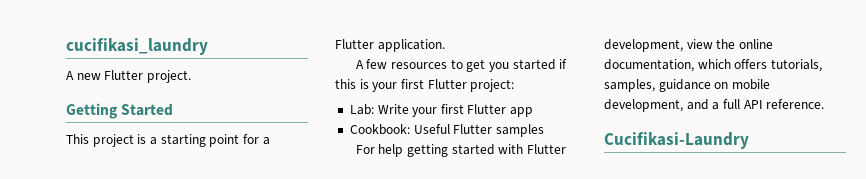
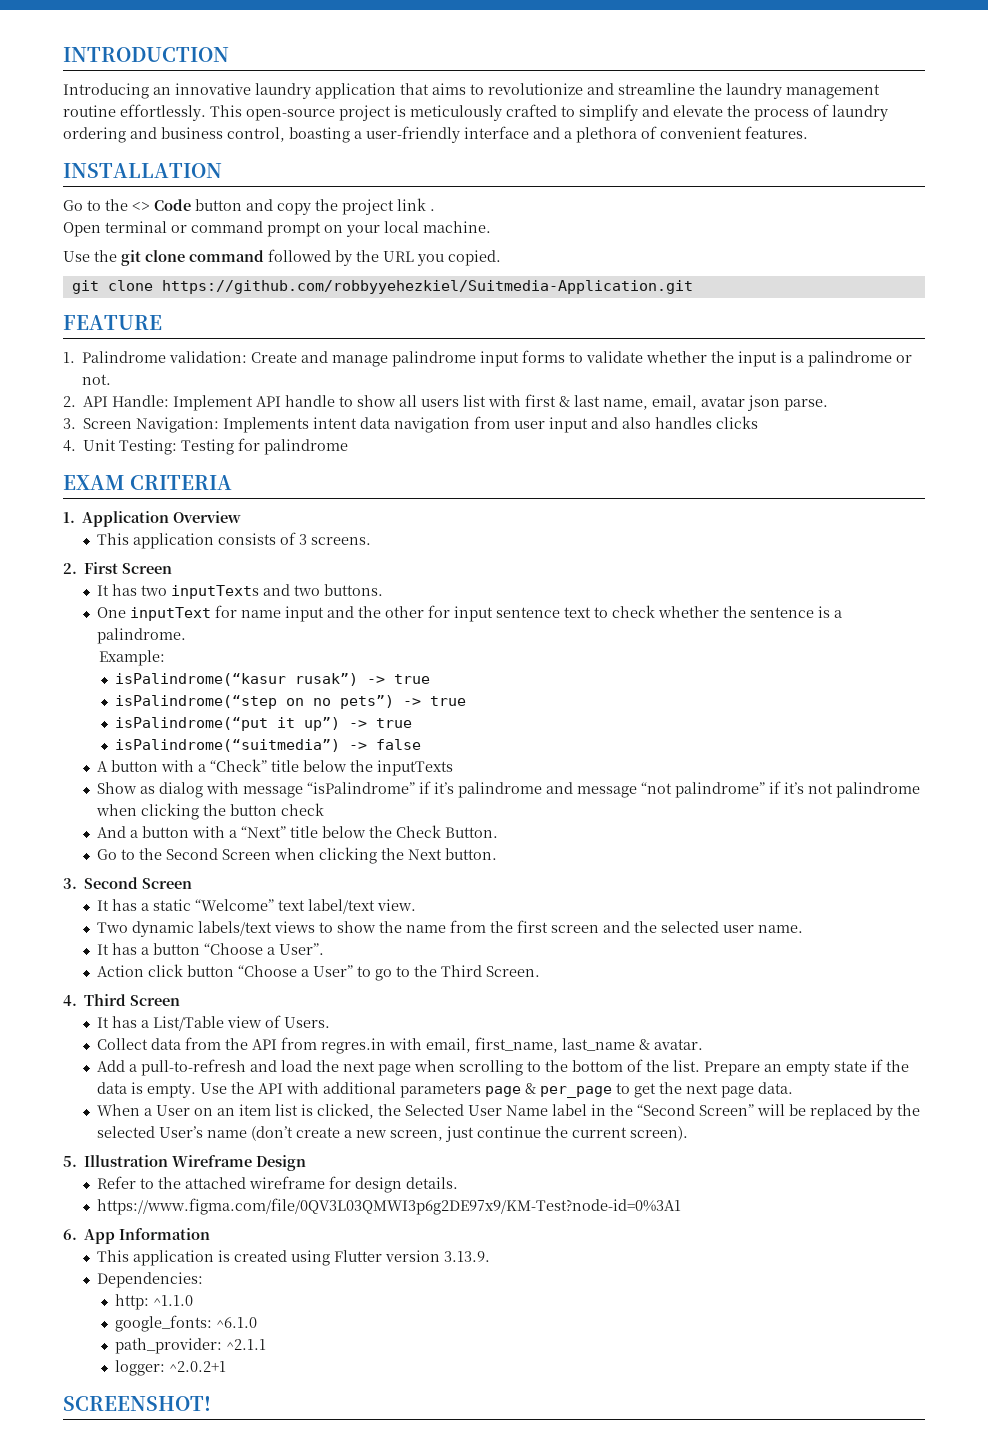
- cucifikasi_laundry
- A new Flutter project.
- Getting Started
- This project is a starting point for a Flutter application.
- A few resources to get you started if this is your first Flutter project:
- Lab: Write your first Flutter app
- Cookbook: Useful Flutter samples
- For help getting started with Flutter development, view the online documentation, which offers tutorials, samples, guidance on mobile development, and a full API reference.
- Cucifikasi-Laundry
+ INTRODUCTION
+ Introducing an innovative laundry application that aims to revolutionize and streamline the laundry management routine effortlessly. This open-source project is meticulously crafted to simplify and elevate the process of laundry ordering and business control, boasting a user-friendly interface and a plethora of convenient features.
+ INSTALLATION
+ Go to the <> Code button and copy the project link .
+ Open terminal or command prompt on your local machine.
+ Use the git clone command followed by the URL you copied.
+ git clone https://github.com/robbyyehezkiel/Suitmedia-Application.git
+ FEATURE
+ 1. Palindrome validation: Create and manage palindrome input forms to validate whether the input is a palindrome or not.
+ 2. API Handle: Implement API handle to show all users list with first & last name, email, avatar json parse.
+ 3. Screen Navigation: Implements intent data navigation from user input and also handles clicks
+ 4. Unit Testing: Testing for palindrome
+ EXAM CRITERIA
+ 1. Application Overview
+ This application consists of 3 screens.
+ 2. First Screen
+ It has two inputTexts and two buttons.
+ One inputText for name input and the other for input sentence text to check whether the sentence is a palindrome.
+ Example:
+ isPalindrome(“kasur rusak”) -> true
+ isPalindrome(“step on no pets”) -> true
+ isPalindrome(“put it up”) -> true
+ isPalindrome(“suitmedia”) -> false
+ A button with a “Check” title below the inputTexts
+ Show as dialog with message “isPalindrome” if it’s palindrome and message “not palindrome” if it’s not palindrome when clicking the button check
+ And a button with a “Next” title below the Check Button.
+ Go to the Second Screen when clicking the Next button.
+ 3. Second Screen
+ It has a static “Welcome” text label/text view.
+ Two dynamic labels/text views to show the name from the first screen and the selected user name.
+ It has a button “Choose a User”.
+ Action click button “Choose a User” to go to the Third Screen.
+ 4. Third Screen
+ It has a List/Table view of Users.
+ Collect data from the API from regres.in with email, first_name, last_name & avatar.
+ Add a pull-to-refresh and load the next page when scrolling to the bottom of the list. Prepare an empty state if the data is empty. Use the API with additional parameters page & per_page to get the next page data.
+ When a User on an item list is clicked, the Selected User Name label in the “Second Screen” will be replaced by the selected User’s name (don’t create a new screen, just continue the current screen).
+ 5. Illustration Wireframe Design
+ Refer to the attached wireframe for design details.
+ https://www.figma.com/file/0QV3L03QMWI3p6g2DE97x9/KM-Test?node-id=0%3A1
+ 6. App Information
+ This application is created using Flutter version 3.13.9.
+ Dependencies:
+ http: ^1.1.0
+ google_fonts: ^6.1.0
+ path_provider: ^2.1.1
+ logger: ^2.0.2+1
+ SCREENSHOT!

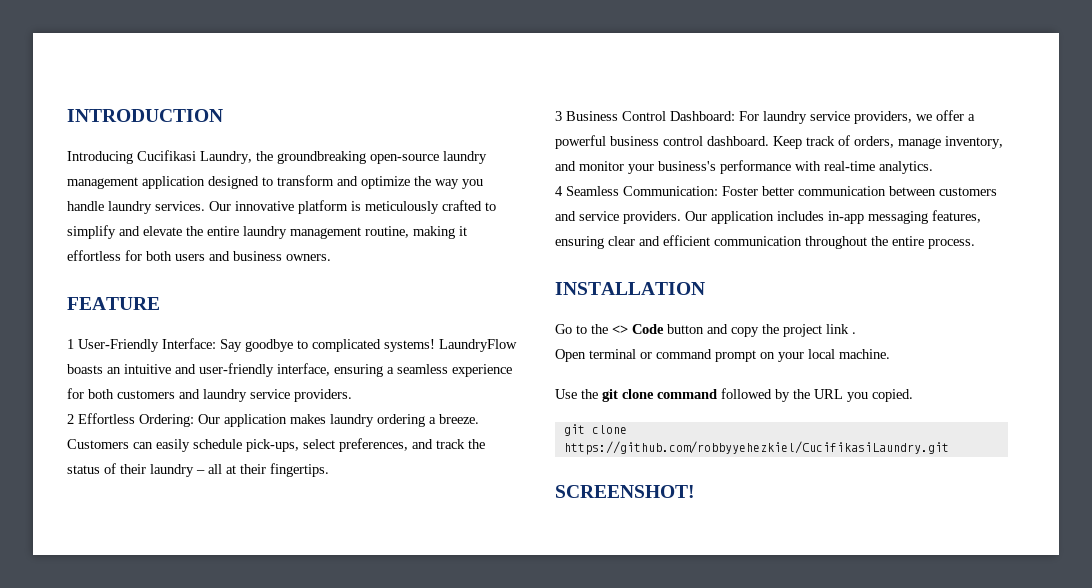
- Introducing an innovative laundry application that aims to revolutionize and streamline the laundry management routine effortlessly. This open-source project is meticulously crafted to simplify and elevate the process of laundry ordering and business control, boasting a user-friendly interface and a plethora of convenient features.
+ Introducing Cucifikasi Laundry, the groundbreaking open-source laundry management application designed to transform and optimize the way you handle laundry services. Our innovative platform is meticulously crafted to simplify and elevate the entire laundry management routine, making it effortless for both users and business owners.
+ FEATURE
+ 1 User-Friendly Interface: Say goodbye to complicated systems! LaundryFlow boasts an intuitive and user-friendly interface, ensuring a seamless experience for both customers and laundry service providers.
+ 2 Effortless Ordering: Our application makes laundry ordering a breeze. Customers can easily schedule pick-ups, select preferences, and track the status of their laundry – all at their fingertips.
+ 3 Business Control Dashboard: For laundry service providers, we offer a powerful business control dashboard. Keep track of orders, manage inventory, and monitor your business's performance with real-time analytics.
+ 4 Seamless Communication: Foster better communication between customers and service providers. Our application includes in-app messaging features, ensuring clear and efficient communication throughout the entire process.
- git clone https://github.com/robbyyehezkiel/Suitmedia-Application.git
- FEATURE
- 1. Palindrome validation: Create and manage palindrome input forms to validate whether the input is a palindrome or not.
- 2. API Handle: Implement API handle to show all users list with first & last name, email, avatar json parse.
- 3. Screen Navigation: Implements intent data navigation from user input and also handles clicks
- 4. Unit Testing: Testing for palindrome
- EXAM CRITERIA
- 1. Application Overview
- This application consists of 3 screens.
- 2. First Screen
- It has two inputTexts and two buttons.
- One inputText for name input and the other for input sentence text to check whether the sentence is a palindrome.
- Example:
- isPalindrome(“kasur rusak”) -> true
- isPalindrome(“step on no pets”) -> true
- isPalindrome(“put it up”) -> true
- isPalindrome(“suitmedia”) -> false
- A button with a “Check” title below the inputTexts
- Show as dialog with message “isPalindrome” if it’s palindrome and message “not palindrome” if it’s not palindrome when clicking the button check
- And a button with a “Next” title below the Check Button.
- Go to the Second Screen when clicking the Next button.
- 3. Second Screen
- It has a static “Welcome” text label/text view.
- Two dynamic labels/text views to show the name from the first screen and the selected user name.
- It has a button “Choose a User”.
- Action click button “Choose a User” to go to the Third Screen.
- 4. Third Screen
- It has a List/Table view of Users.
- Collect data from the API from regres.in with email, first_name, last_name & avatar.
- Add a pull-to-refresh and load the next page when scrolling to the bottom of the list. Prepare an empty state if the data is empty. Use the API with additional parameters page & per_page to get the next page data.
- When a User on an item list is clicked, the Selected User Name label in the “Second Screen” will be replaced by the selected User’s name (don’t create a new screen, just continue the current screen).
- 5. Illustration Wireframe Design
- Refer to the attached wireframe for design details.
- https://www.figma.com/file/0QV3L03QMWI3p6g2DE97x9/KM-Test?node-id=0%3A1
- 6. App Information
- This application is created using Flutter version 3.13.9.
- Dependencies:
- http: ^1.1.0
- google_fonts: ^6.1.0
- path_provider: ^2.1.1
- logger: ^2.0.2+1
+ git clone https://github.com/robbyyehezkiel/CucifikasiLaundry.git

